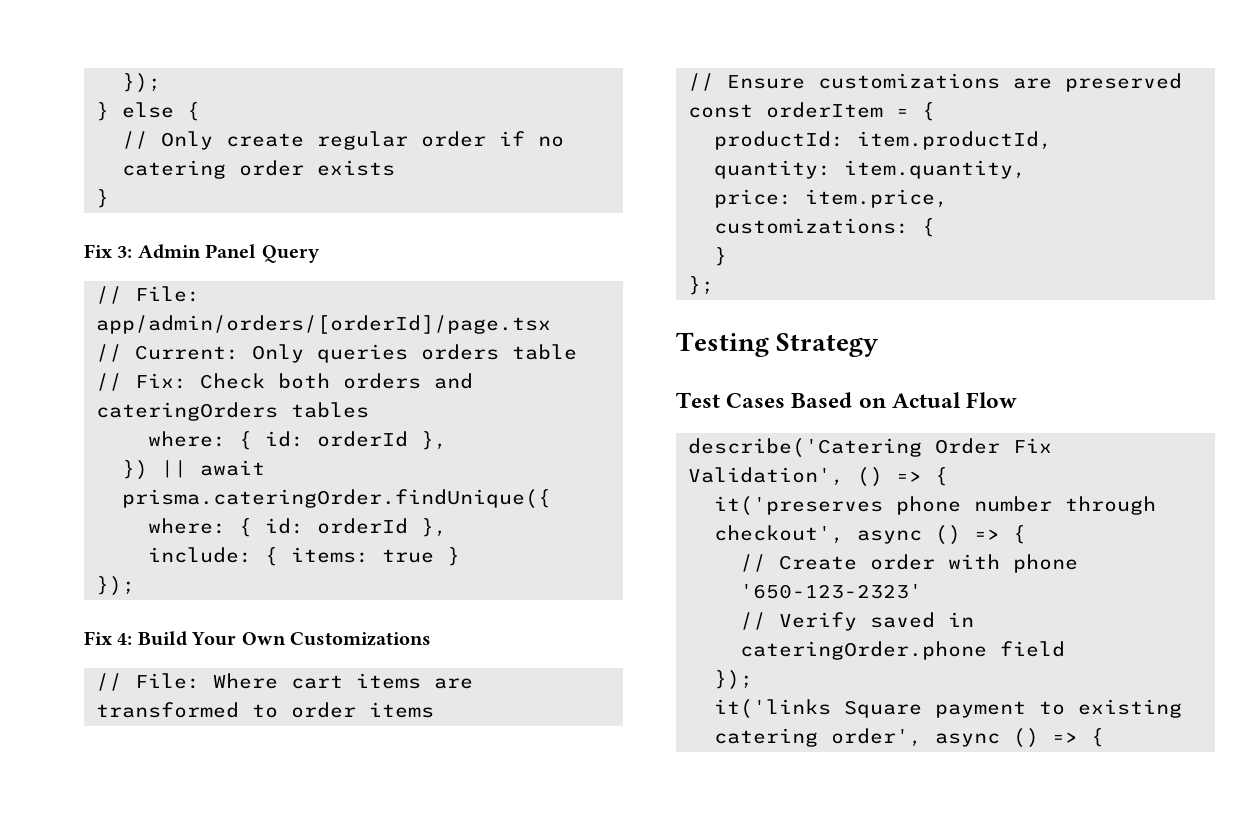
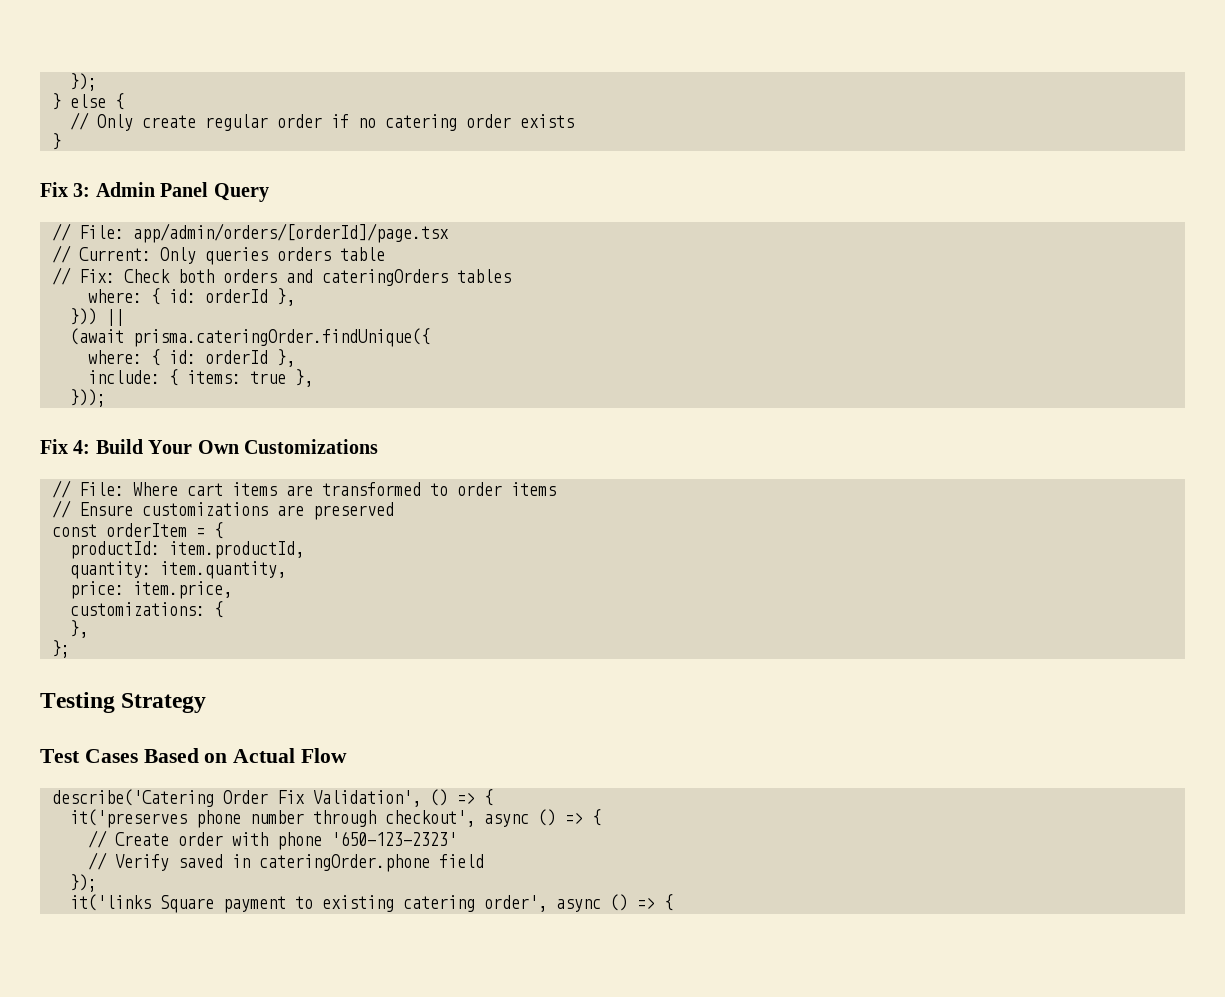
- }) || await prisma.cateringOrder.findUnique({
+ })) ||
+ (await prisma.cateringOrder.findUnique({
- include: { items: true }
- });
+ include: { items: true },
+ }));
  customizations: {
- }
+ },

